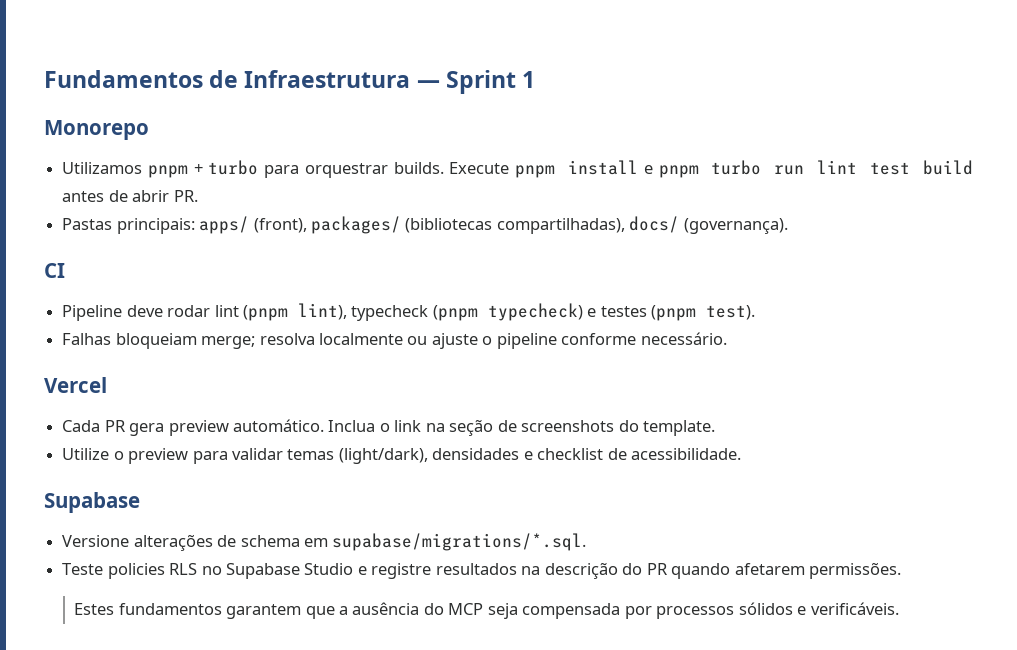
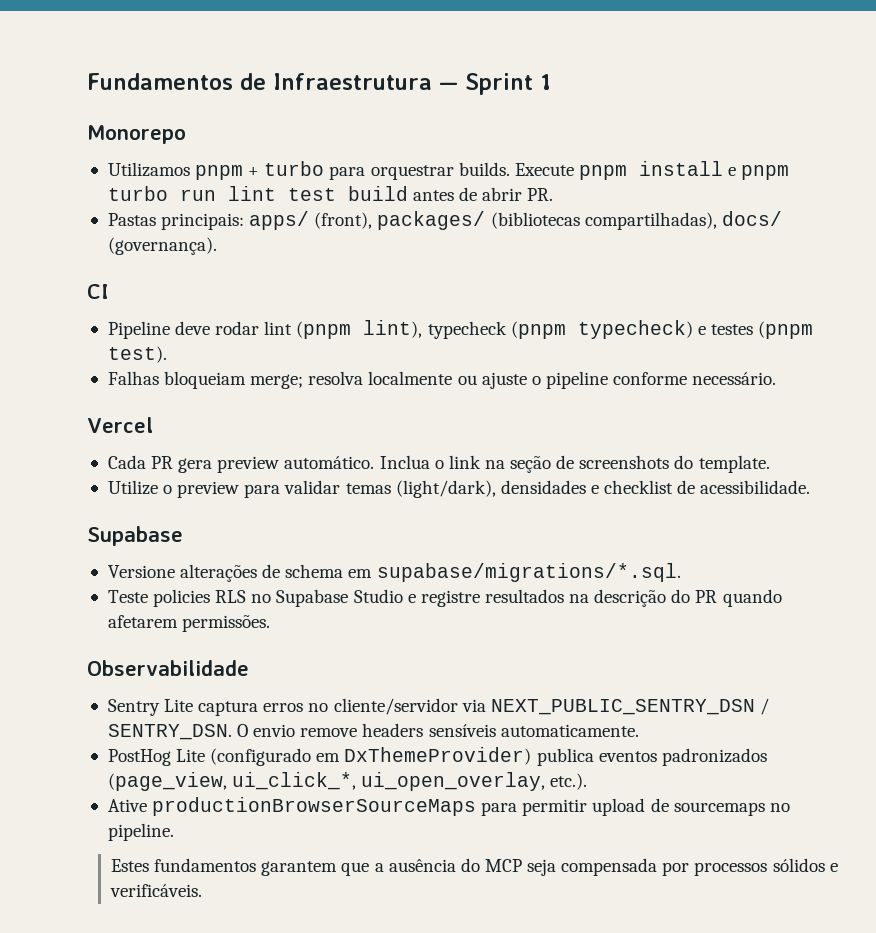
+ Observabilidade
+ Sentry Lite captura erros no cliente/servidor via NEXT_PUBLIC_SENTRY_DSN / SENTRY_DSN. O envio remove headers sensíveis automaticamente.
+ PostHog Lite (configurado em DxThemeProvider) publica eventos padronizados (page_view, ui_click_*, ui_open_overlay, etc.).
+ Ative productionBrowserSourceMaps para permitir upload de sourcemaps no pipeline.

